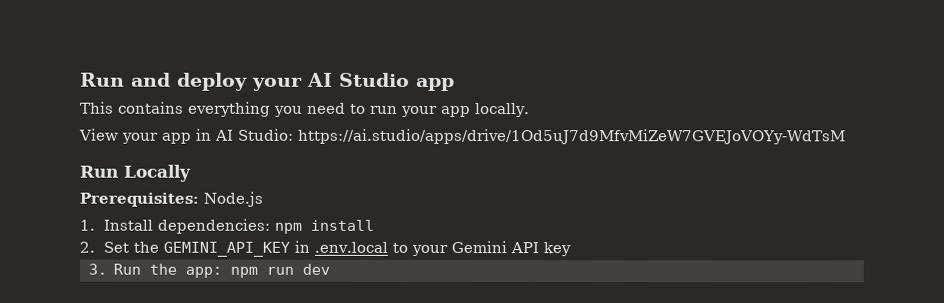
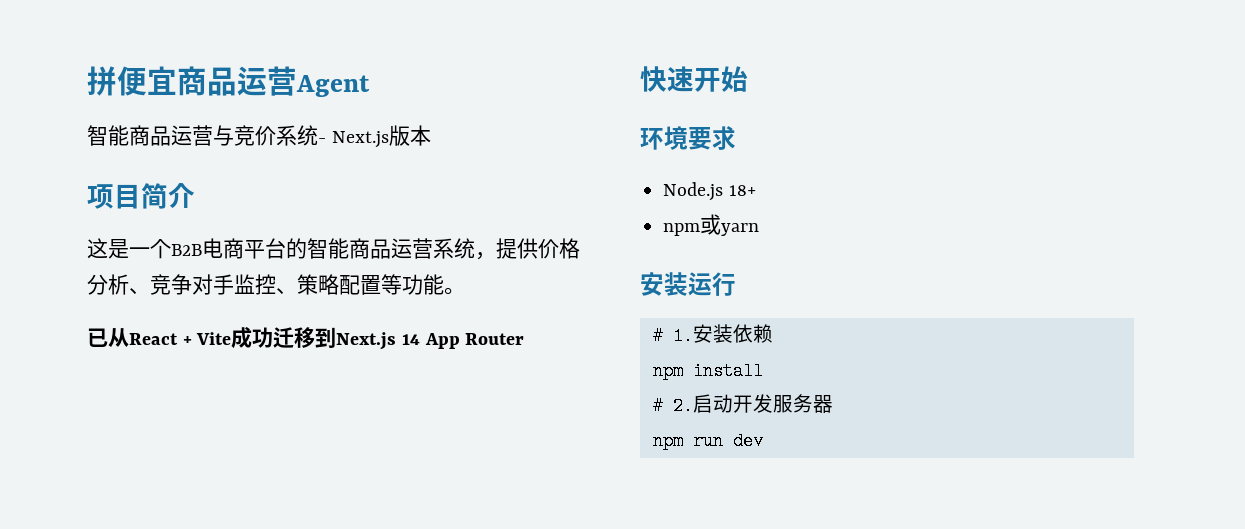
- Run and deploy your AI Studio app
- This contains everything you need to run your app locally.
- View your app in AI Studio: https://ai.studio/apps/drive/1Od5uJ7d9MfvMiZeW7GVEJoVOYy-WdTsM
- Run Locally
- Prerequisites: Node.js
- 1. Install dependencies: npm install
- 2. Set the GEMINI_API_KEY in .env.local to your Gemini API key
- 3. Run the app: npm run dev
+ 拼便宜商品运营Agent
+ 智能商品运营与竞价系统- Next.js版本
+ 项目简介
+ 这是一个B2B电商平台的智能商品运营系统，提供价格分析、竞争对手监控、策略配置等功能。
+ 已从React + Vite成功迁移到Next.js 14 App Router
+ 快速开始
+ 环境要求
+ Node.js 18+
+ npm或yarn
+ 安装运行
+ # 1.安装依赖
+ npm install
+ # 2.启动开发服务器
+ npm run dev

